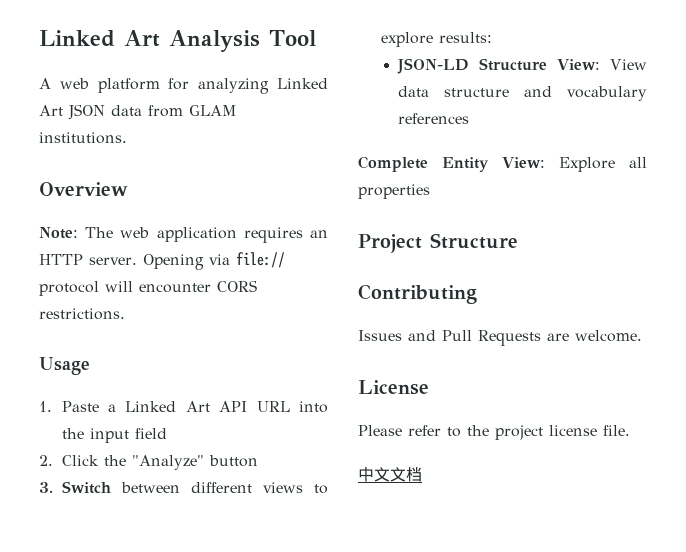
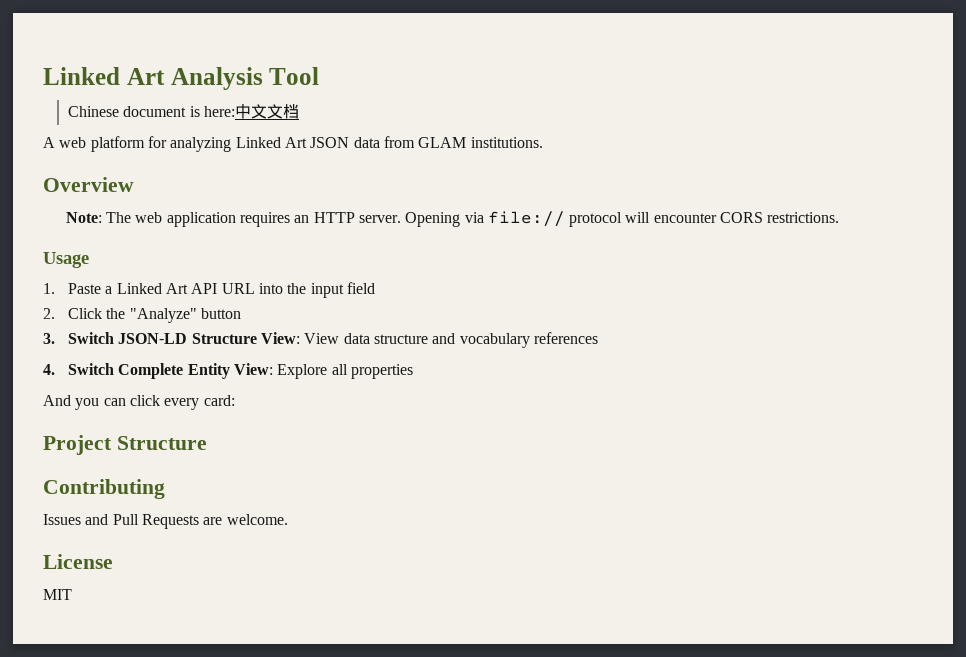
+ Chinese document is here:中文文档
- 3. Switch between different views to explore results:
- JSON-LD Structure View: View data structure and vocabulary references
+ 3. Switch JSON-LD Structure View: View data structure and vocabulary references
- Complete Entity View: Explore all properties
+ 4. Switch Complete Entity View: Explore all properties
+ And you can click every card:
- Please refer to the project license file.
- 中文文档
+ MIT

